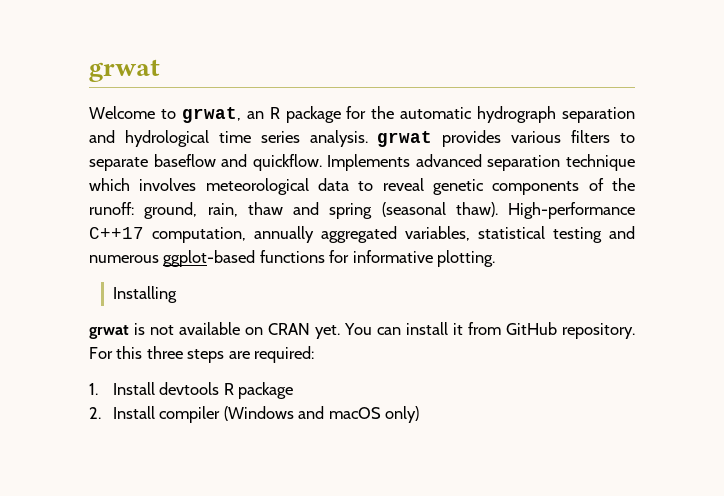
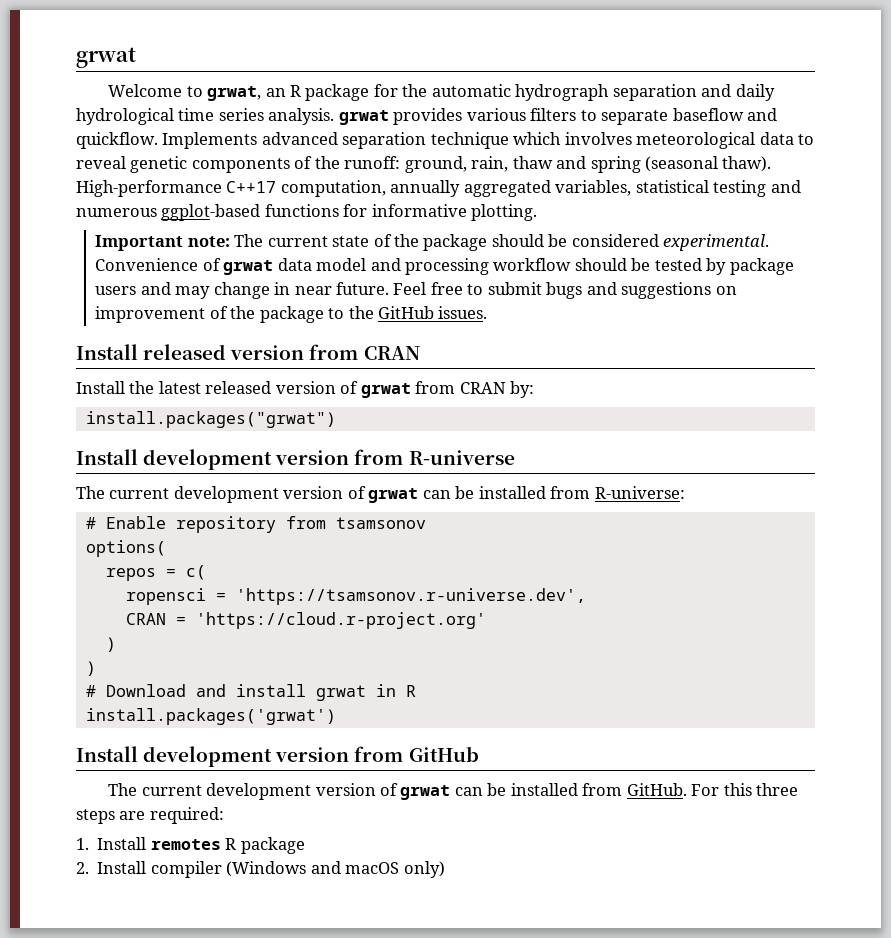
- Welcome to grwat, an R package for the automatic hydrograph separation and hydrological time series analysis. grwat provides various filters to separate baseflow and quickflow.
+ Welcome to grwat, an R package for the automatic hydrograph separation and daily hydrological time series analysis. grwat provides various filters to separate baseflow and quickflow.
- Installing
- grwat is not available on CRAN yet. You can install it from GitHub repository.
+ Important note: The current state of the package should be considered experimental. Convenience of grwat data model and processing workflow should be tested by package users and may change in near future. Feel free to submit bugs and suggestions on improvement of the package to the GitHub issues.
+ Install released version from CRAN
+ Install the latest released version of grwat from CRAN by:
+ install.packages("grwat")
+ Install development version from R-universe
+ The current development version of grwat can be installed from R-universe:
+ # Enable repository from tsamsonov
+ options(
+ repos = c(
+ ropensci = 'https://tsamsonov.r-universe.dev',
+ CRAN = 'https://cloud.r-project.org'
+ )
+ )
+ # Download and install grwat in R
+ install.packages('grwat')
+ Install development version from GitHub
+ The current development version of grwat can be installed from GitHub.
- 1. Install devtools R package
+ 1. Install remotes R package

